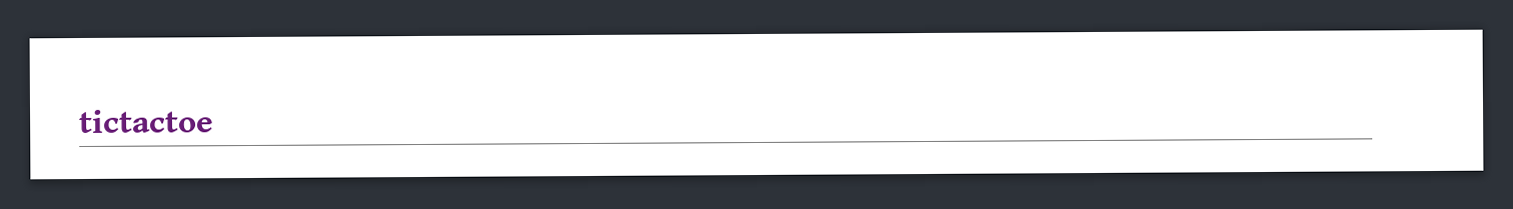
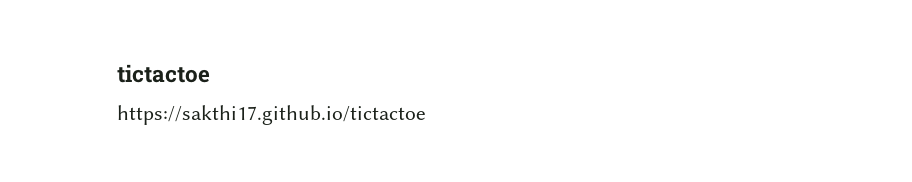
+ https://sakthi17.github.io/tictactoe

